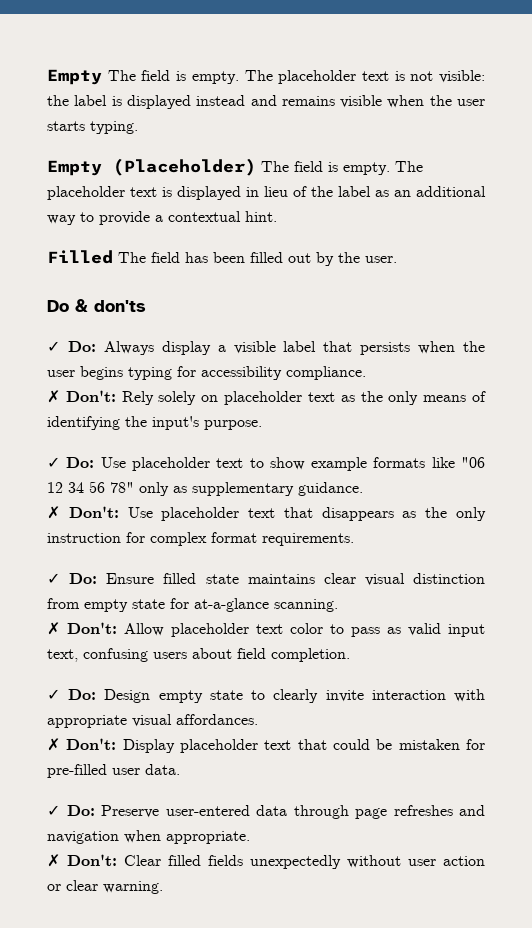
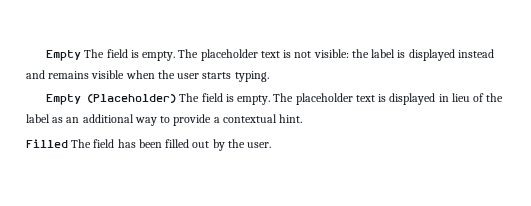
- Do & don'ts
- ✓ Do: Always display a visible label that persists when the user begins typing for accessibility compliance.
- ✗ Don't: Rely solely on placeholder text as the only means of identifying the input's purpose.
- ✓ Do: Use placeholder text to show example formats like "06 12 34 56 78" only as supplementary guidance.
- ✗ Don't: Use placeholder text that disappears as the only instruction for complex format requirements.
- ✓ Do: Ensure filled state maintains clear visual distinction from empty state for at-a-glance scanning.
- ✗ Don't: Allow placeholder text color to pass as valid input text, confusing users about field completion.
- ✓ Do: Design empty state to clearly invite interaction with appropriate visual affordances.
- ✗ Don't: Display placeholder text that could be mistaken for pre-filled user data.
- ✓ Do: Preserve user-entered data through page refreshes and navigation when appropriate.
- ✗ Don't: Clear filled fields unexpectedly without user action or clear warning.

